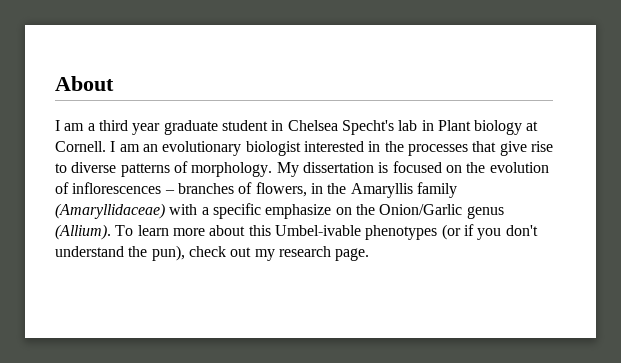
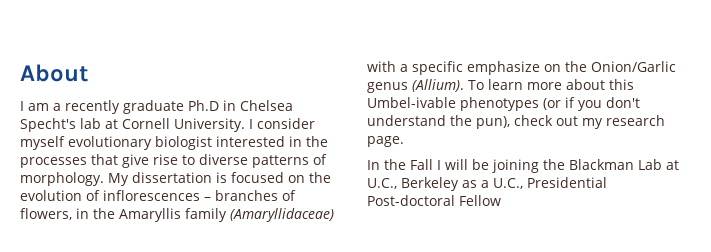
- I am a third year graduate student in Chelsea Specht's lab in Plant biology at Cornell. I am an evolutionary biologist interested in the processes that give rise to diverse patterns of morphology.
+ I am a recently graduate Ph.D in Chelsea Specht's lab at Cornell University. I consider myself evolutionary biologist interested in the processes that give rise to diverse patterns of morphology.
+ In the Fall I will be joining the Blackman Lab at U.C., Berkeley as a U.C., Presidential Post-doctoral Fellow

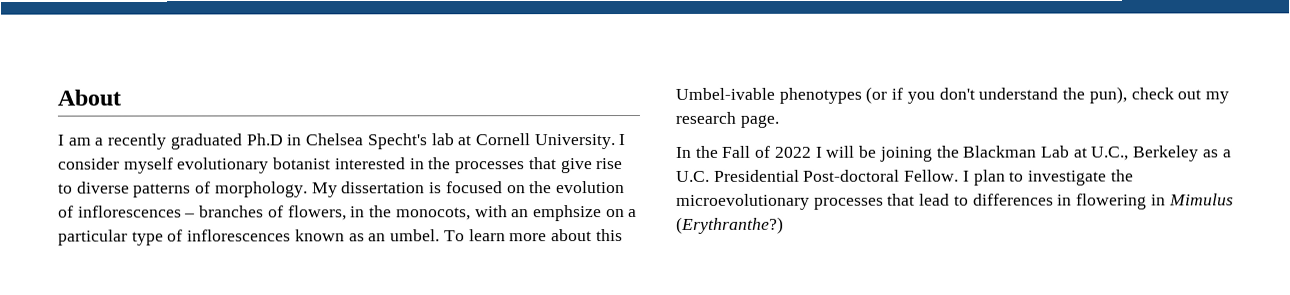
- I am a recently graduate Ph.D in Chelsea Specht's lab at Cornell University.
+ I am a recently graduated Ph.D in Chelsea Specht's lab at Cornell University.
- I consider myself evolutionary biologist interested in the processes that give rise to diverse patterns of morphology.
+ I consider myself evolutionary botanist interested in the processes that give rise to diverse patterns of morphology.
- My dissertation is focused on the evolution of inflorescences – branches of flowers, in the Amaryllis family (Amaryllidaceae) with a specific emphasize on the Onion/Garlic genus (Allium).
+ My dissertation is focused on the evolution of inflorescences – branches of flowers, in the monocots, with an emphsize on a particular type of inflorescences known as an umbel.
- In the Fall I will be joining the Blackman Lab at U.C., Berkeley as a U.C., Presidential Post-doctoral Fellow
+ In the Fall of 2022 I will be joining the Blackman Lab at U.C., Berkeley as a U.C. Presidential Post-doctoral Fellow. I plan to investigate the microevolutionary processes that lead to differences in flowering in Mimulus (Erythranthe?)

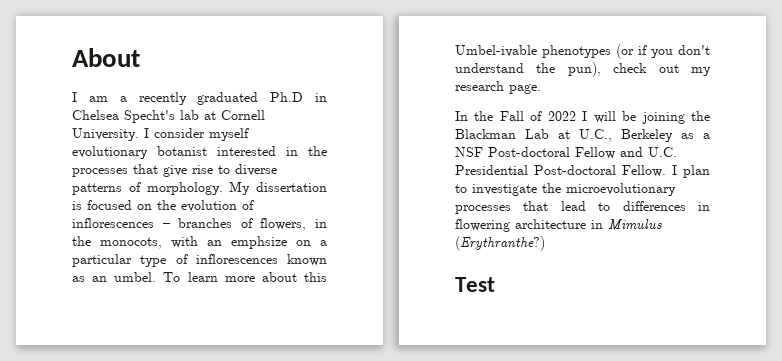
- In the Fall of 2022 I will be joining the Blackman Lab at U.C., Berkeley as a U.C. Presidential Post-doctoral Fellow.
+ In the Fall of 2022 I will be joining the Blackman Lab at U.C., Berkeley as a NSF Post-doctoral Fellow and U.C. Presidential Post-doctoral Fellow.
- I plan to investigate the microevolutionary processes that lead to differences in flowering in Mimulus (Erythranthe?)
+ I plan to investigate the microevolutionary processes that lead to differences in flowering architecture in Mimulus (Erythranthe?)
+ Test

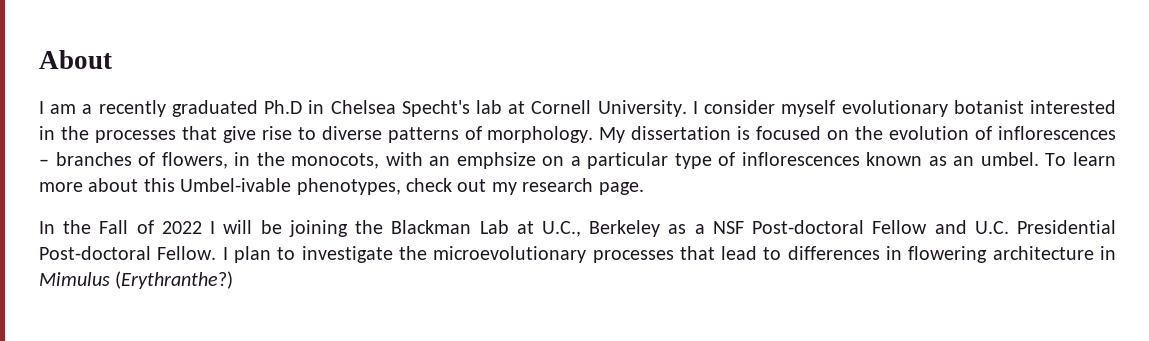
- To learn more about this Umbel-ivable phenotypes (or if you don't understand the pun), check out my research page.
+ To learn more about this Umbel-ivable phenotypes, check out my research page.
- Test

